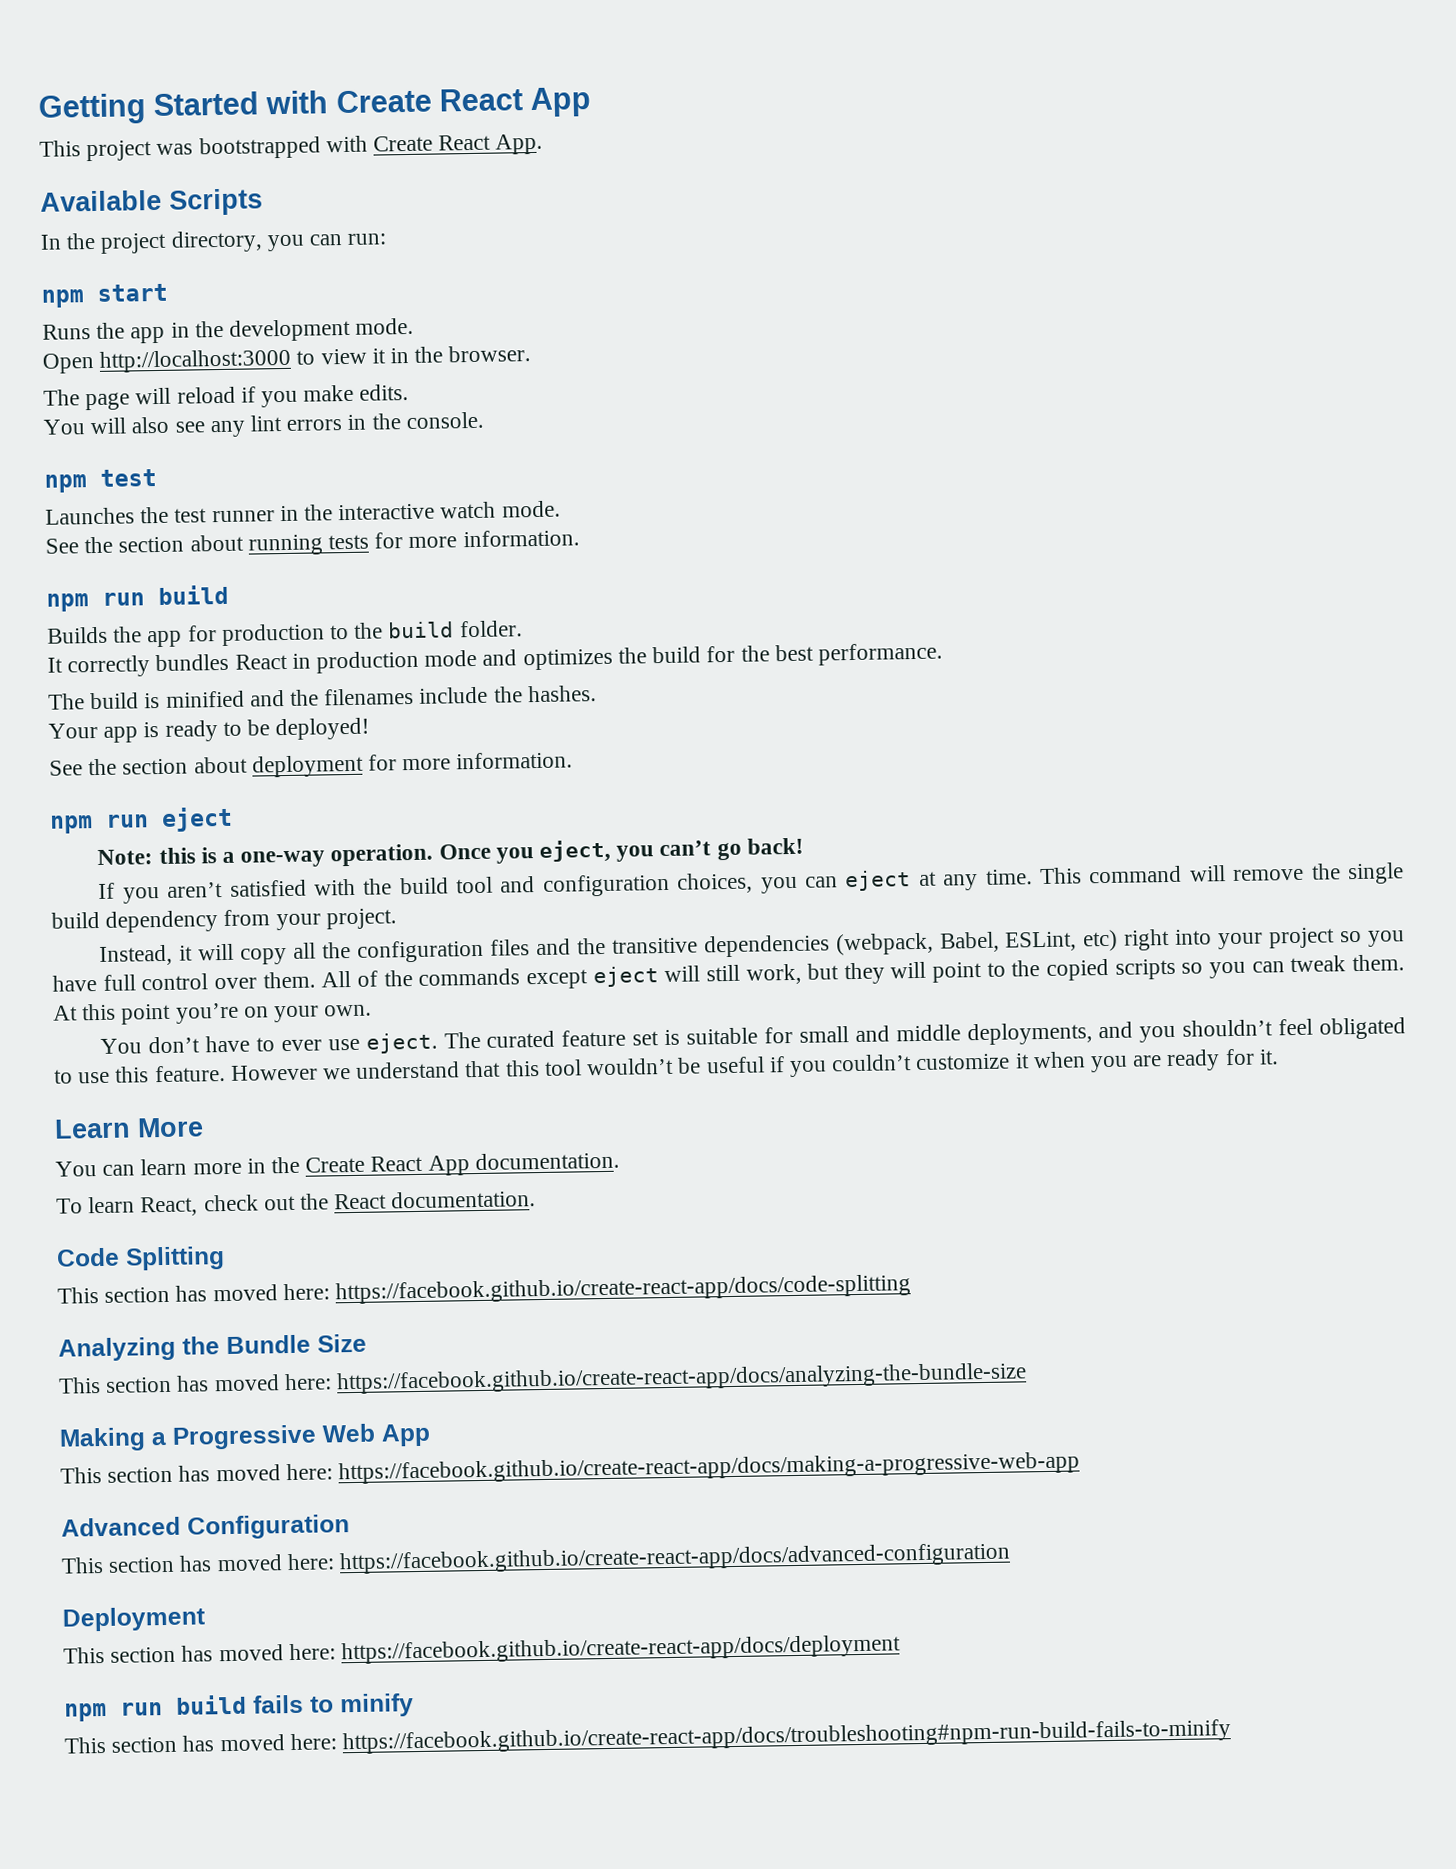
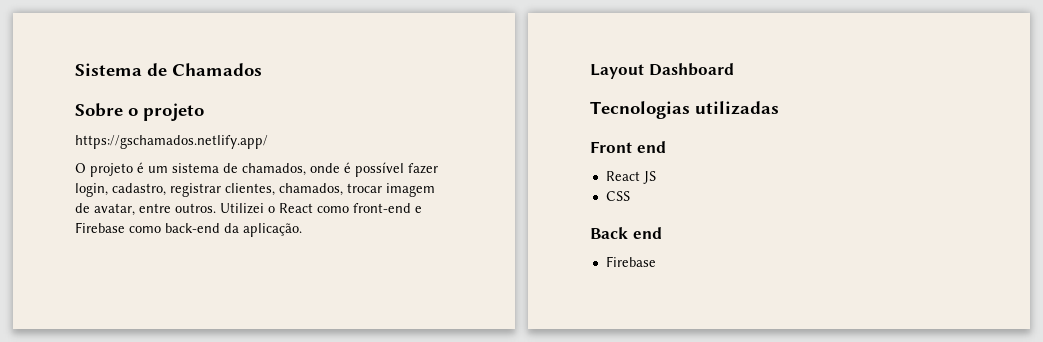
- Getting Started with Create React App
- This project was bootstrapped with Create React App.
- Available Scripts
- In the project directory, you can run:
- npm start
- Runs the app in the development mode.
- Open http://localhost:3000 to view it in the browser.
- The page will reload if you make edits.
- You will also see any lint errors in the console.
- npm test
- Launches the test runner in the interactive watch mode.
- See the section about running tests for more information.
- npm run build
- Builds the app for production to the build folder.
- It correctly bundles React in production mode and optimizes the build for the best performance.
- The build is minified and the filenames include the hashes.
- Your app is ready to be deployed!
- See the section about deployment for more information.
- npm run eject
- Note: this is a one-way operation. Once you eject, you can’t go back!
- If you aren’t satisfied with the build tool and configuration choices, you can eject at any time. This command will remove the single build dependency from your project.
- Instead, it will copy all the configuration files and the transitive dependencies (webpack, Babel, ESLint, etc) right into your project so you have full control over them. All of the commands except eject will still work, but they will point to the copied scripts so you can tweak them. At this point you’re on your own.
- You don’t have to ever use eject. The curated feature set is suitable for small and middle deployments, and you shouldn’t feel obligated to use this feature. However we understand that this tool wouldn’t be useful if you couldn’t customize it when you are ready for it.
- Learn More
- You can learn more in the Create React App documentation.
- To learn React, check out the React documentation.
- Code Splitting
- This section has moved here: https://facebook.github.io/create-react-app/docs/code-splitting
- Analyzing the Bundle Size
- This section has moved here: https://facebook.github.io/create-react-app/docs/analyzing-the-bundle-size
- Making a Progressive Web App
- This section has moved here: https://facebook.github.io/create-react-app/docs/making-a-progressive-web-app
- Advanced Configuration
- This section has moved here: https://facebook.github.io/create-react-app/docs/advanced-configuration
- Deployment
- This section has moved here: https://facebook.github.io/create-react-app/docs/deployment
- npm run build fails to minify
- This section has moved here: https://facebook.github.io/create-react-app/docs/troubleshooting#npm-run-build-fails-to-minify
+ Sistema de Chamados
+ Sobre o projeto
+ https://gschamados.netlify.app/
+ O projeto é um sistema de chamados, onde é possível fazer login, cadastro, registrar clientes, chamados, trocar imagem de avatar, entre outros. Utilizei o React como front-end e Firebase como back-end da aplicação.
+ Layout Dashboard
+ Tecnologias utilizadas
+ Front end
+ React JS
+ CSS
+ Back end
+ Firebase

